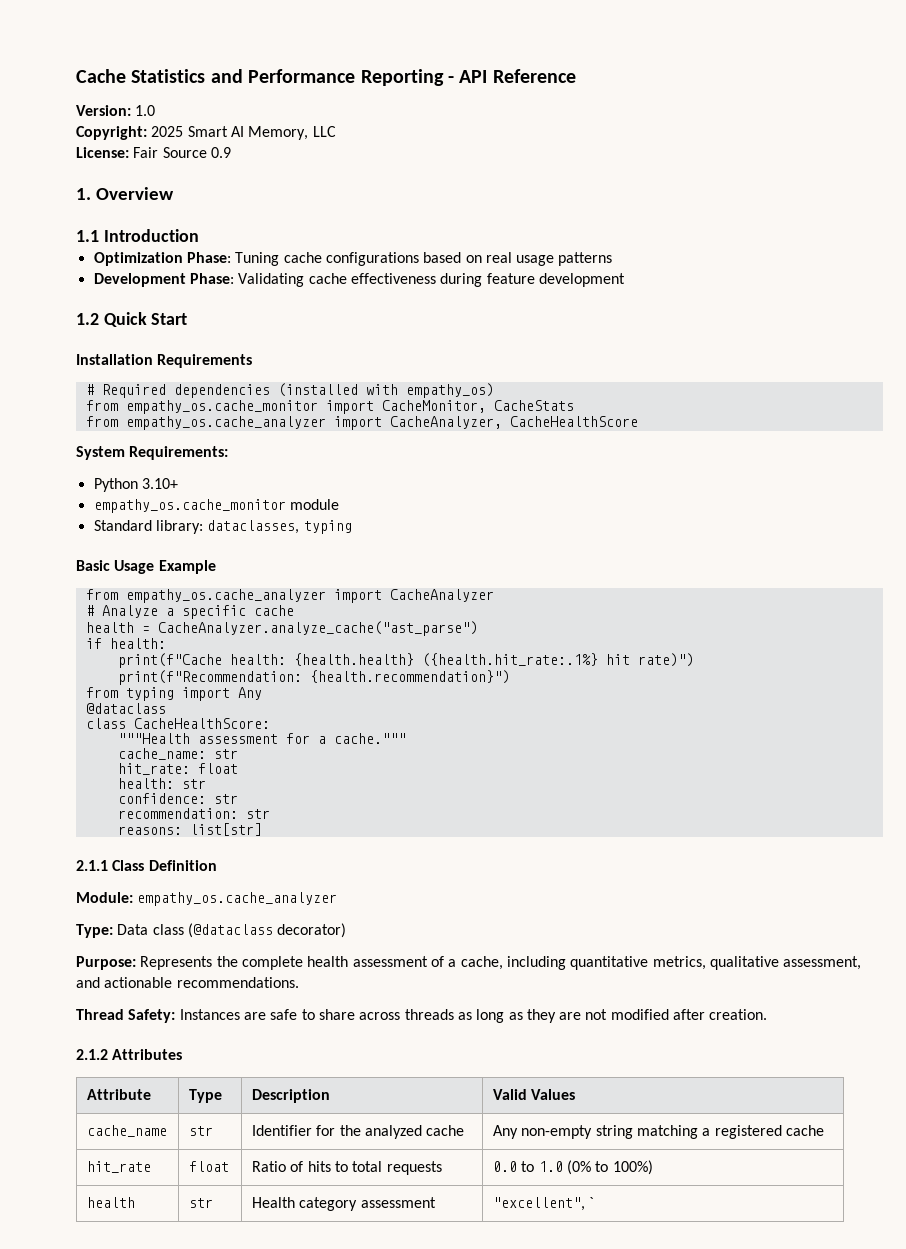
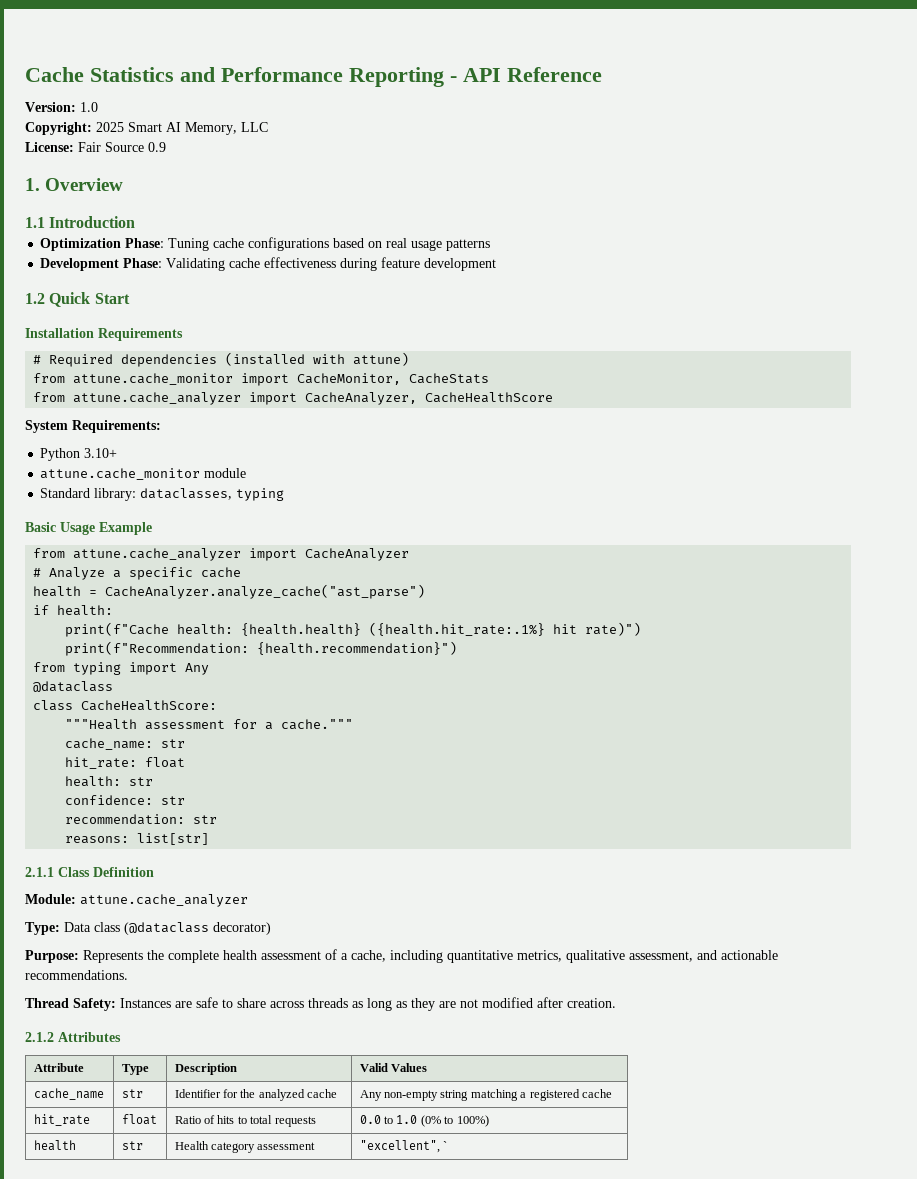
- # Required dependencies (installed with empathy_os)
- from empathy_os.cache_monitor import CacheMonitor, CacheStats
+ # Required dependencies (installed with attune)
+ from attune.cache_monitor import CacheMonitor, CacheStats
- from empathy_os.cache_analyzer import CacheAnalyzer, CacheHealthScore
+ from attune.cache_analyzer import CacheAnalyzer, CacheHealthScore
- empathy_os.cache_monitor module
+ attune.cache_monitor module
- from empathy_os.cache_analyzer import CacheAnalyzer
+ from attune.cache_analyzer import CacheAnalyzer
- Module: empathy_os.cache_analyzer
+ Module: attune.cache_analyzer

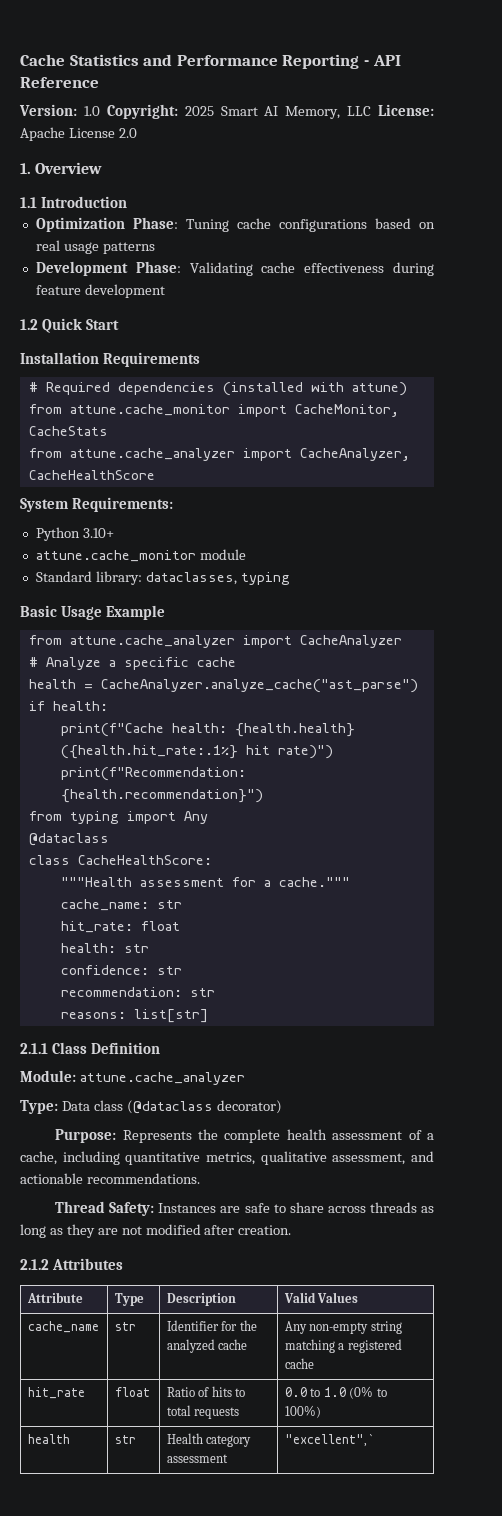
- Version: 1.0
- Copyright: 2025 Smart AI Memory, LLC
- License: Fair Source 0.9
+ Version: 1.0 Copyright: 2025 Smart AI Memory, LLC License: Apache License 2.0

